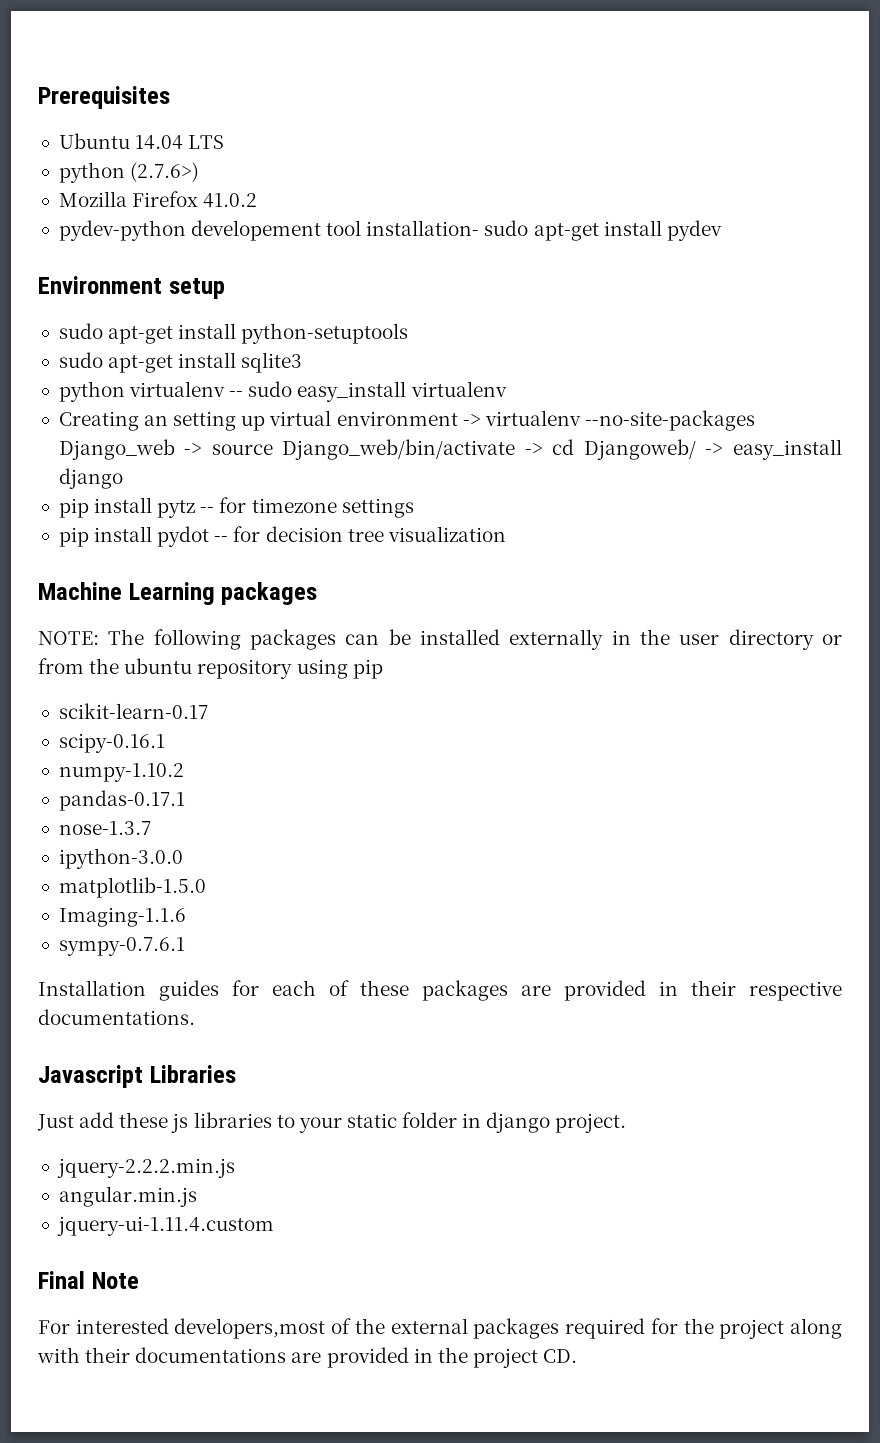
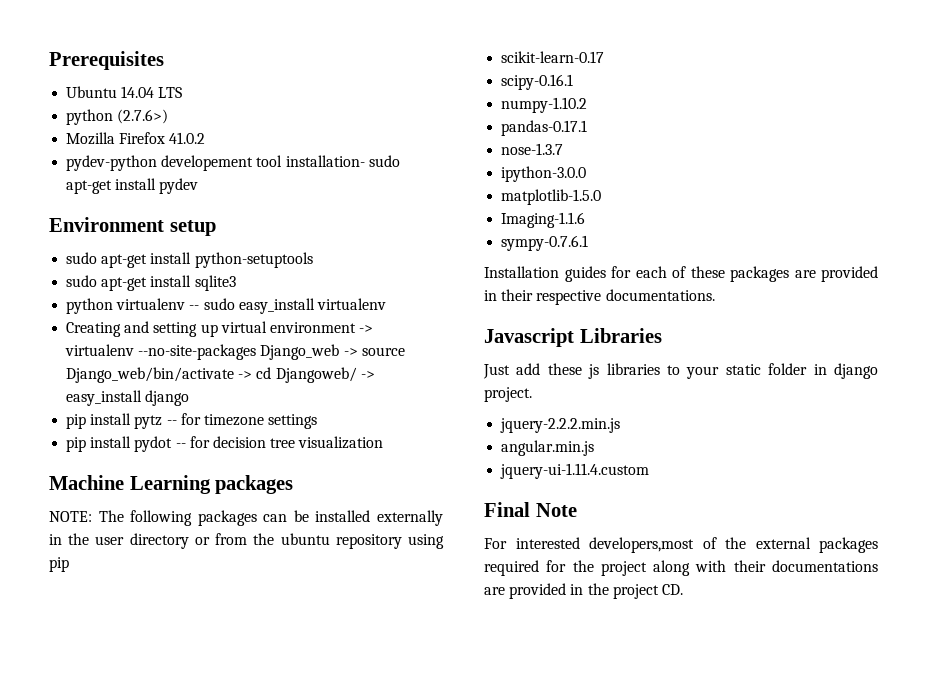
- Creating an setting up virtual environment -> virtualenv --no-site-packages Django_web -> source Django_web/bin/activate -> cd Djangoweb/ -> easy_install django
+ Creating and setting up virtual environment -> virtualenv --no-site-packages Django_web -> source Django_web/bin/activate -> cd Djangoweb/ -> easy_install django

